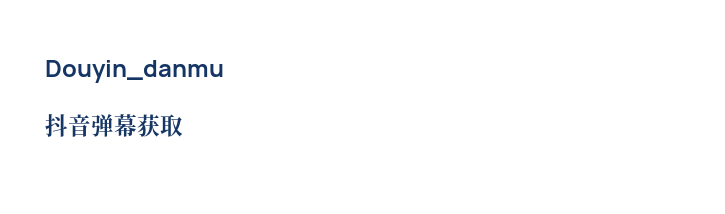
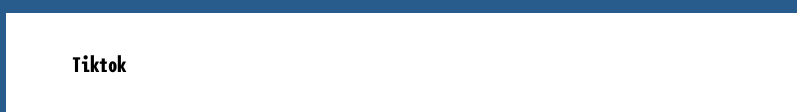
- Douyin_danmu
- 抖音弹幕获取
+ Tiktok

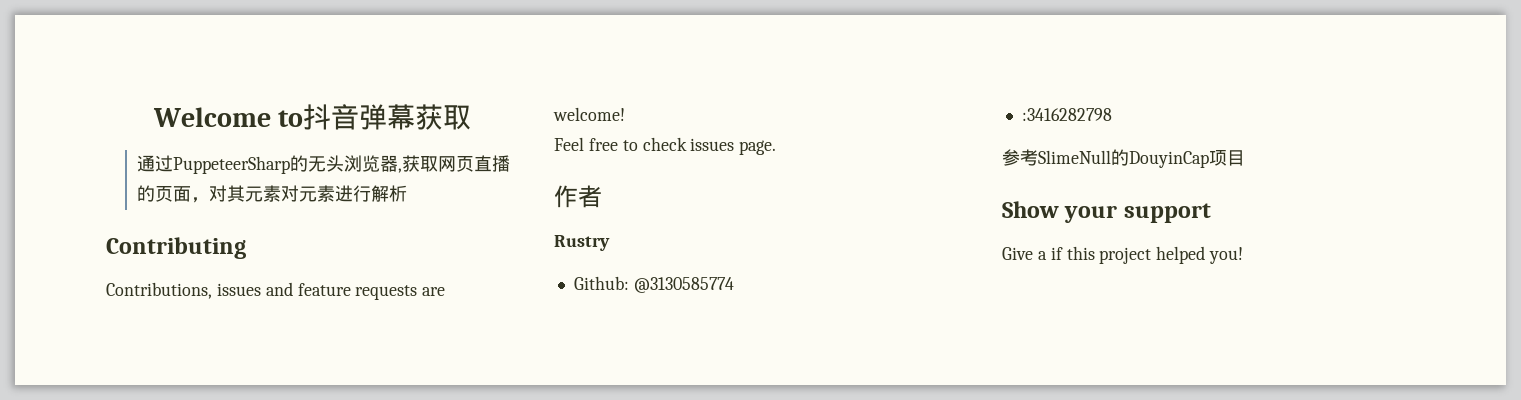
- Tiktok
+ Welcome to抖音弹幕获取
+ 通过PuppeteerSharp的无头浏览器,获取网页直播的页面，对其元素对元素进行解析
+ Contributing
+ Contributions, issues and feature requests are welcome!
+ Feel free to check issues page.
+ 作者
+ Rustry
+ Github: @3130585774
+ :3416282798
+ 参考SlimeNull的DouyinCap项目
+ Show your support
+ Give a if this project helped you!

